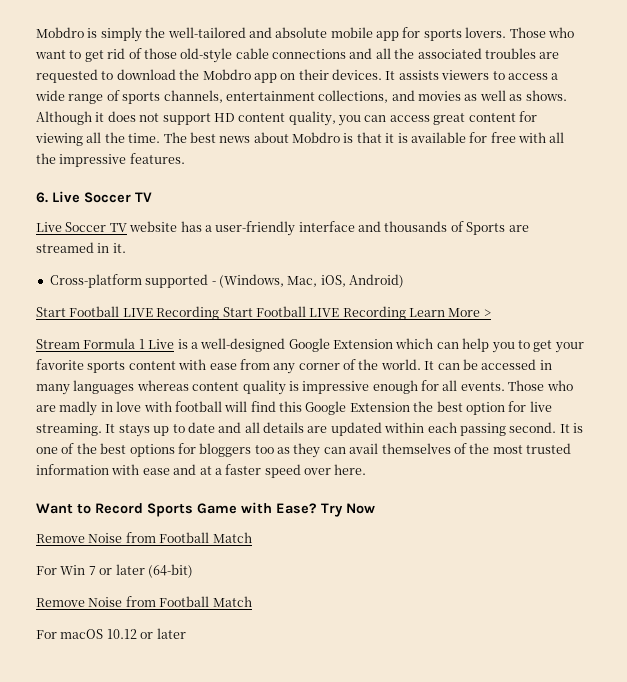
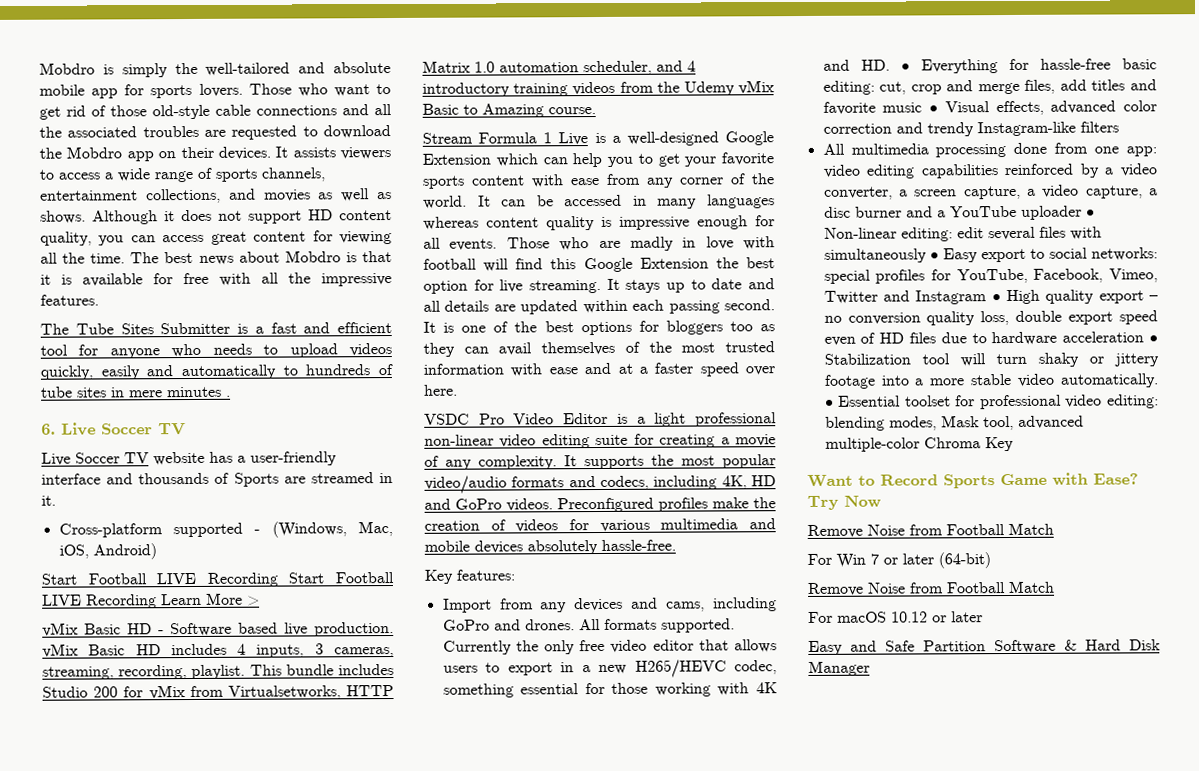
+ The Tube Sites Submitter is a fast and efficient tool for anyone who needs to upload videos quickly, easily and automatically to hundreds of tube sites in mere minutes .
+ vMix Basic HD - Software based live production. vMix Basic HD includes 4 inputs, 3 cameras, streaming, recording, playlist. This bundle includes Studio 200 for vMix from Virtualsetworks, HTTP Matrix 1.0 automation scheduler, and 4 introductory training videos from the Udemy vMix Basic to Amazing course.
+ VSDC Pro Video Editor is a light professional non-linear video editing suite for creating a movie of any complexity. It supports the most popular video/audio formats and codecs, including 4K, HD and GoPro videos. Preconfigured profiles make the creation of videos for various multimedia and mobile devices absolutely hassle-free.
+ Key features:
+ Import from any devices and cams, including GoPro and drones. All formats supported. Сurrently the only free video editor that allows users to export in a new H265/HEVC codec, something essential for those working with 4K and HD. • Everything for hassle-free basic editing: cut, crop and merge files, add titles and favorite music • Visual effects, advanced color correction and trendy Instagram-like filters
+ All multimedia processing done from one app: video editing capabilities reinforced by a video converter, a screen capture, a video capture, a disc burner and a YouTube uploader • Non-linear editing: edit several files with simultaneously • Easy export to social networks: special profiles for YouTube, Facebook, Vimeo, Twitter and Instagram • High quality export – no conversion quality loss, double export speed even of HD files due to hardware acceleration • Stabilization tool will turn shaky or jittery footage into a more stable video automatically. • Essential toolset for professional video editing: blending modes, Mask tool, advanced multiple-color Chroma Key
+ Easy and Safe Partition Software & Hard Disk Manager

